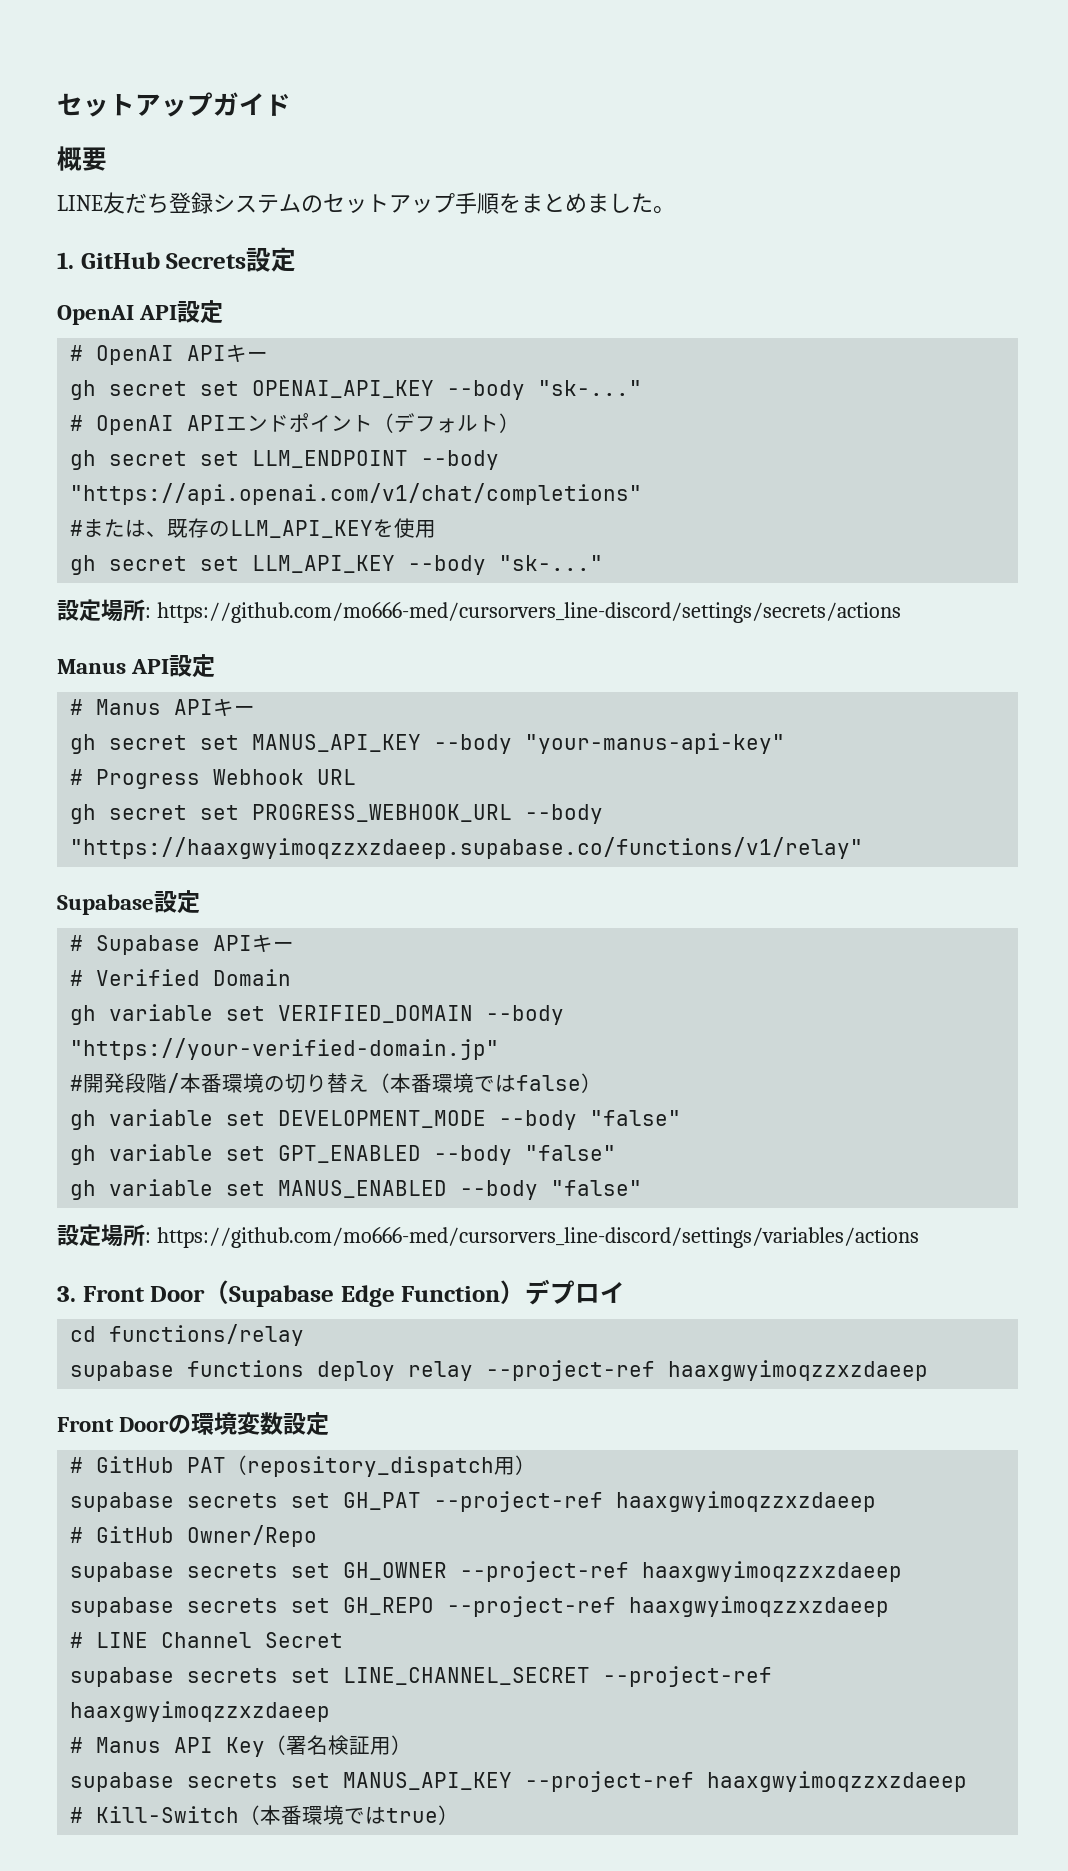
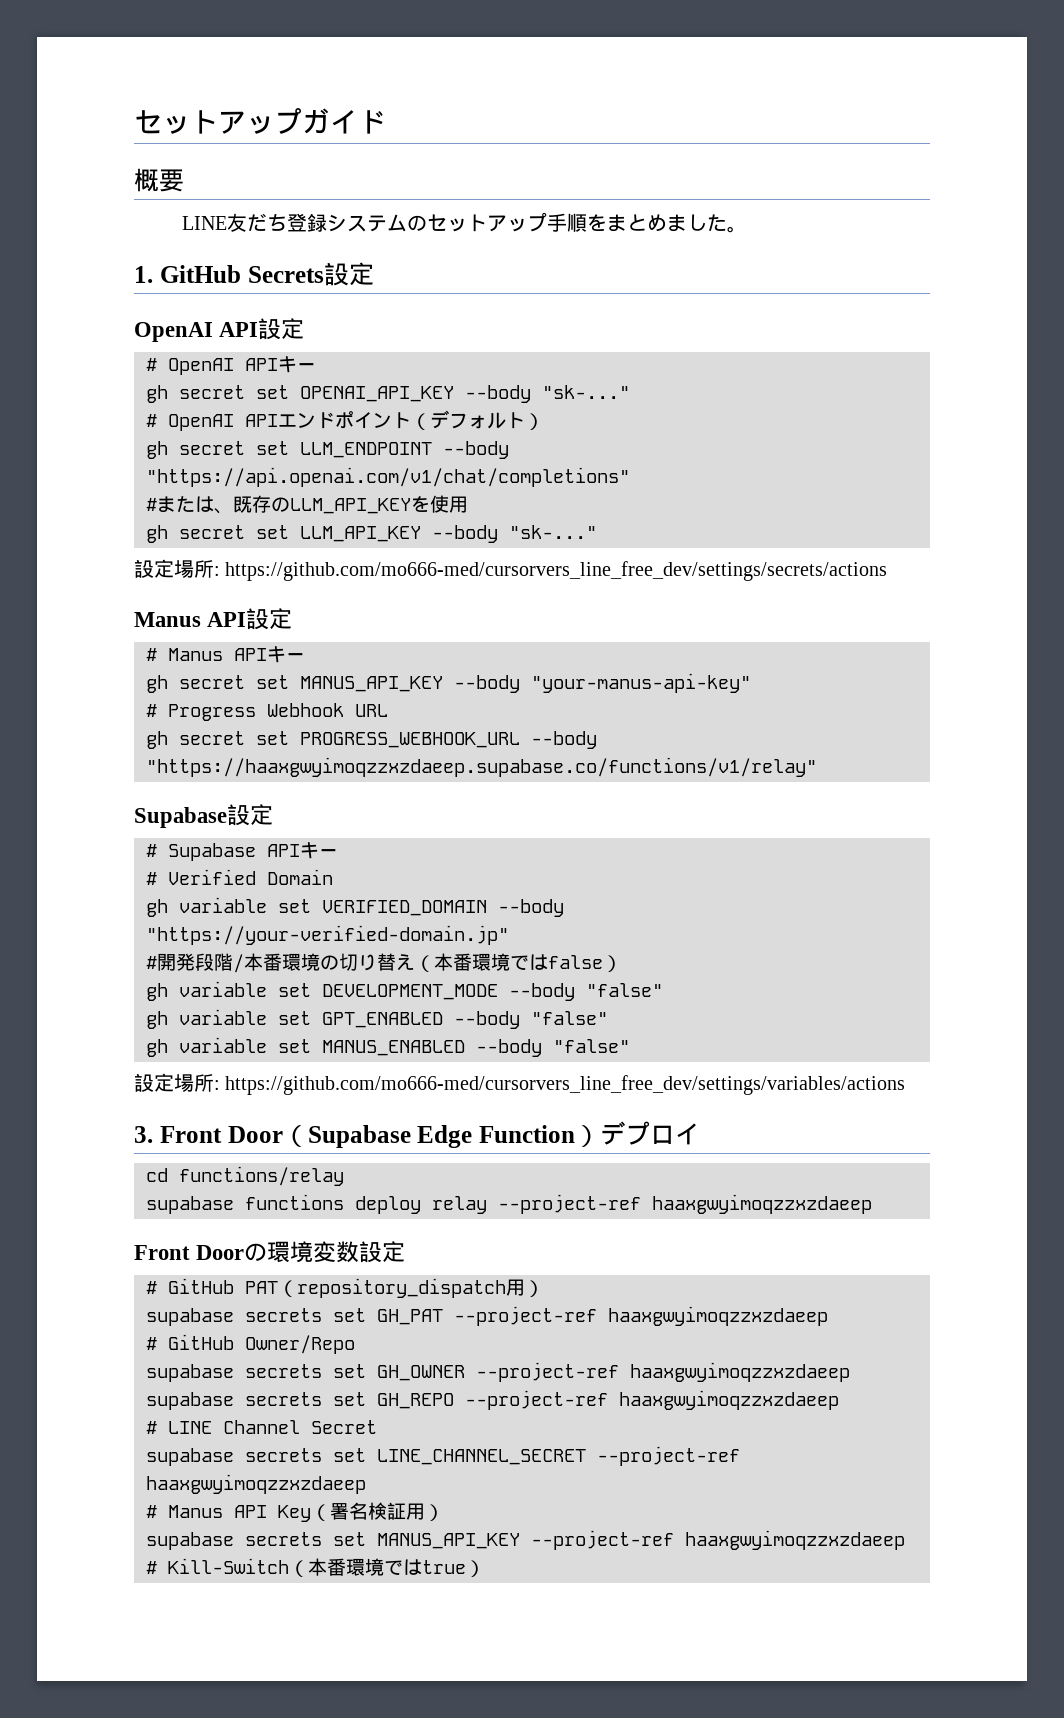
- 設定場所: https://github.com/mo666-med/cursorvers_line-discord/settings/secrets/actions
+ 設定場所: https://github.com/mo666-med/cursorvers_line_free_dev/settings/secrets/actions
- 設定場所: https://github.com/mo666-med/cursorvers_line-discord/settings/variables/actions
+ 設定場所: https://github.com/mo666-med/cursorvers_line_free_dev/settings/variables/actions

